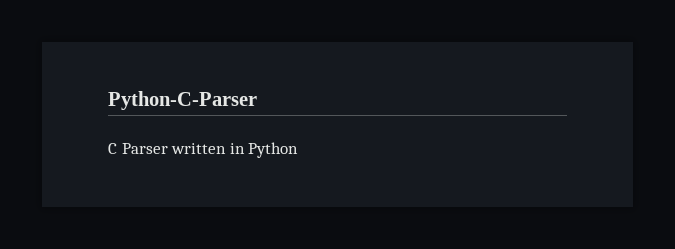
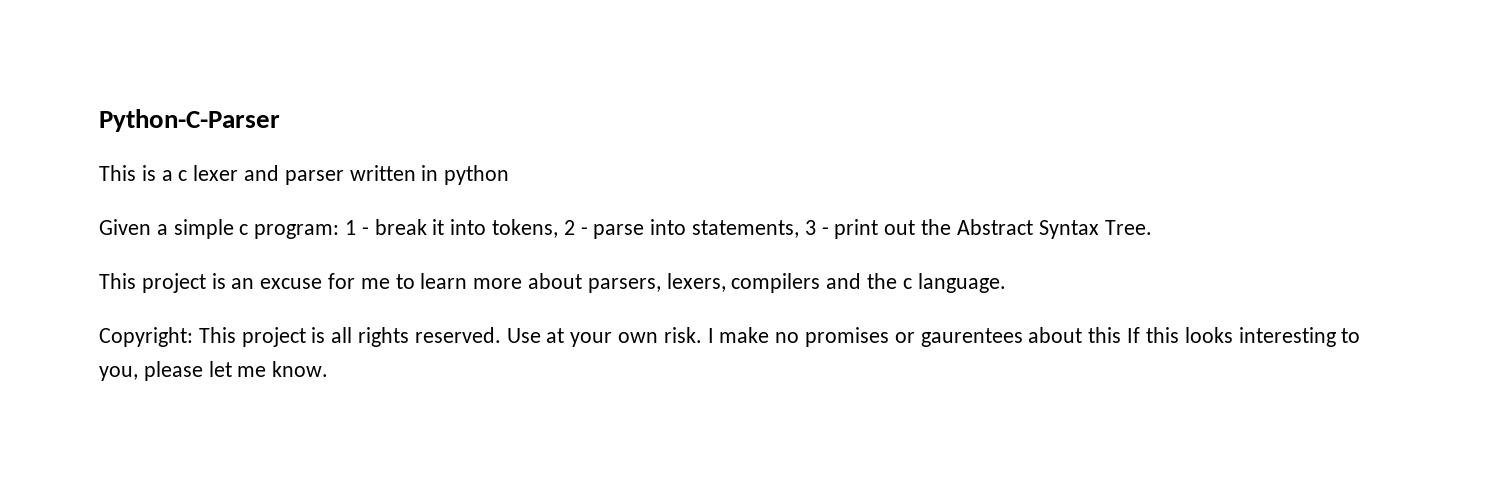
- C Parser written in Python
+ This is a c lexer and parser written in python
+ Given a simple c program: 1 - break it into tokens, 2 - parse into statements, 3 - print out the Abstract Syntax Tree.
+ This project is an excuse for me to learn more about parsers, lexers, compilers and the c language.
+ Copyright: This project is all rights reserved. Use at your own risk. I make no promises or gaurentees about this If this looks interesting to you, please let me know.

